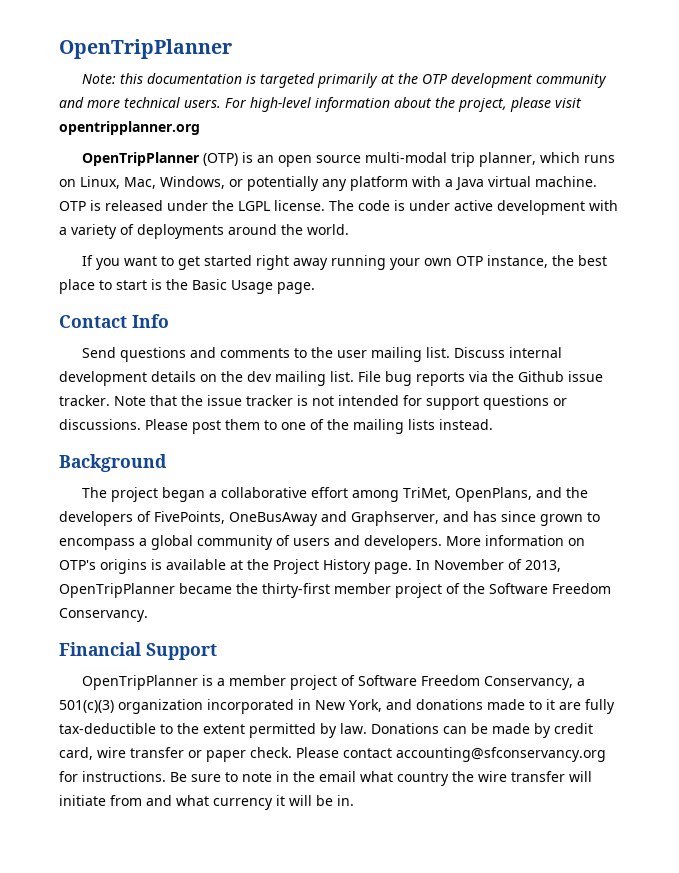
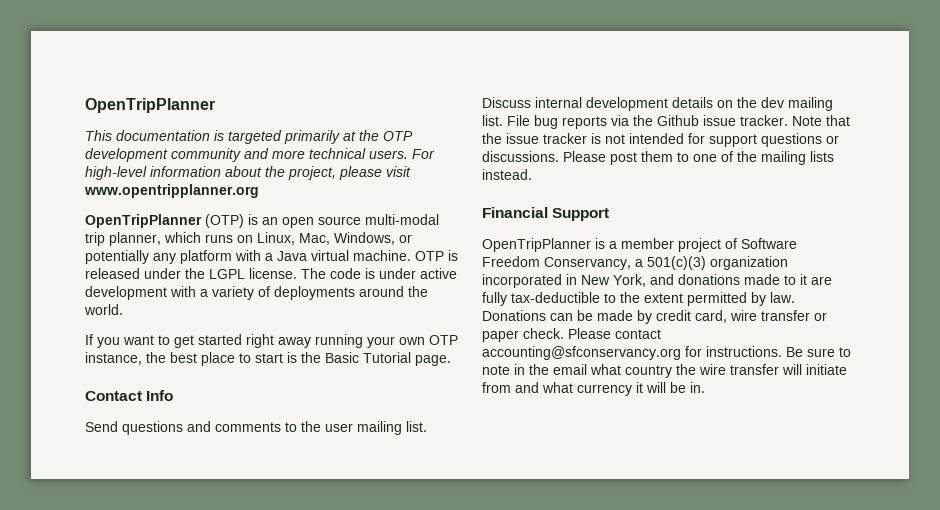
- Note: this documentation is targeted primarily at the OTP development community and more technical users.
+ This documentation is targeted primarily at the OTP development community and more technical users.
- For high-level information about the project, please visit opentripplanner.org
+ For high-level information about the project, please visit www.opentripplanner.org
- If you want to get started right away running your own OTP instance, the best place to start is the Basic Usage page.
+ If you want to get started right away running your own OTP instance, the best place to start is the Basic Tutorial page.
- Background
- The project began a collaborative effort among TriMet, OpenPlans, and the developers of FivePoints, OneBusAway and Graphserver, and has since grown to encompass a global community of users and developers. More information on OTP's origins is available at the Project History page. In November of 2013, OpenTripPlanner became the thirty-first member project of the Software Freedom Conservancy.

